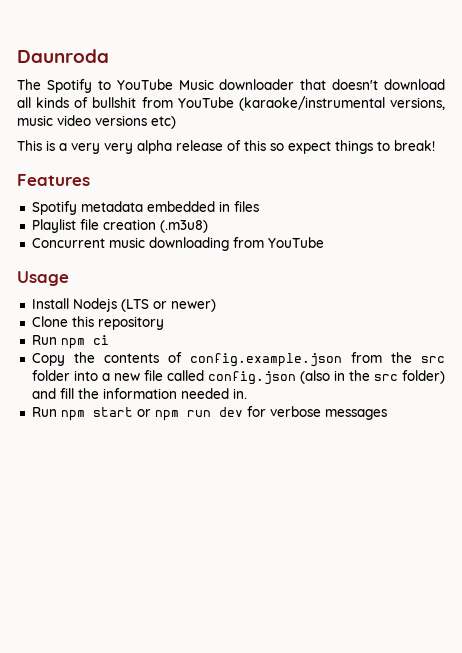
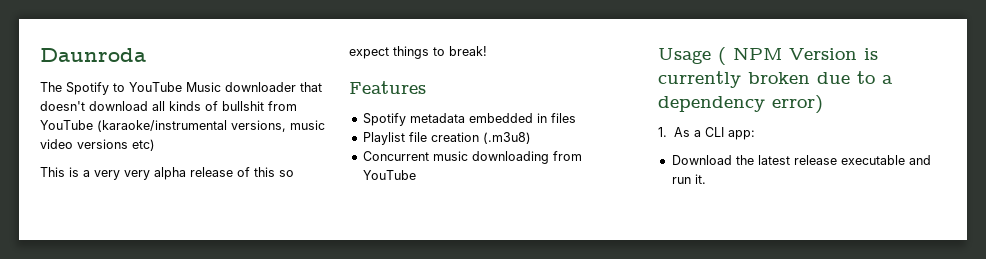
- Usage
- Install Nodejs (LTS or newer)
- Clone this repository
- Run npm ci
- Copy the contents of config.example.json from the src folder into a new file called config.json (also in the src folder) and fill the information needed in.
- Run npm start or npm run dev for verbose messages
+ Usage ( NPM Version is currently broken due to a dependency error)
+ 1. As a CLI app:
+ Download the latest release executable and run it.

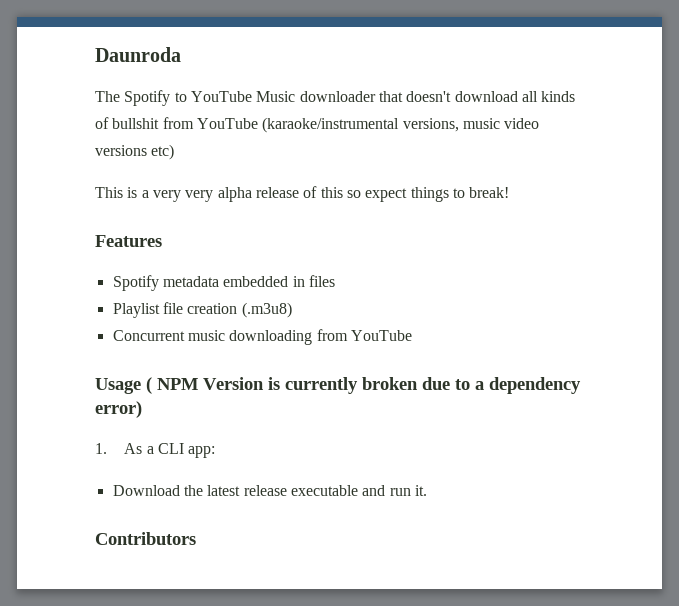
+ Contributors

